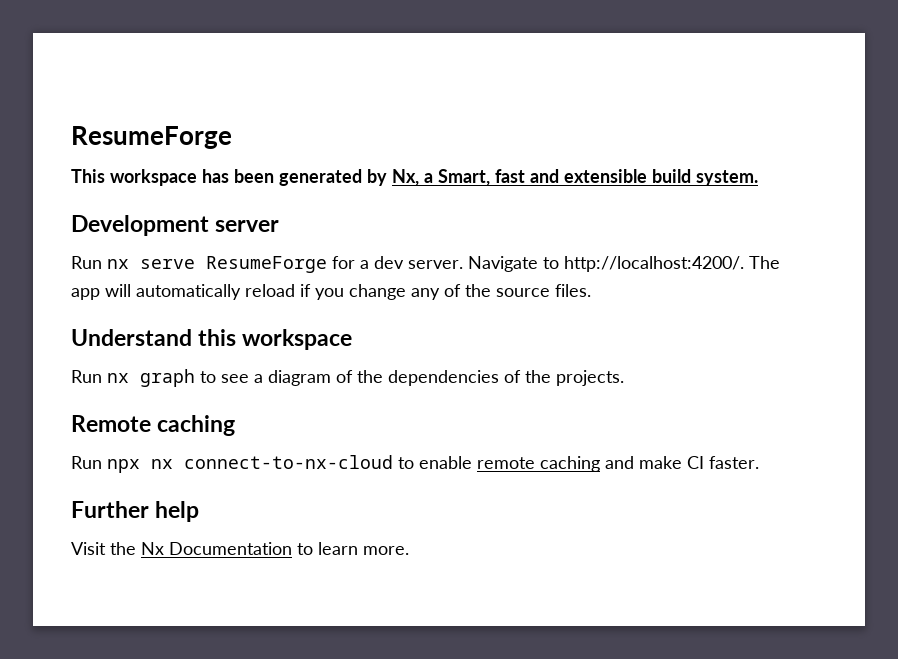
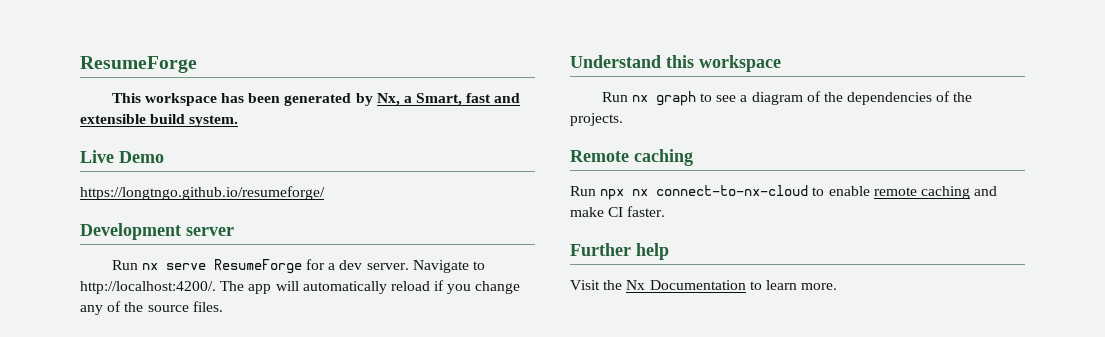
+ Live Demo
+ https://longtngo.github.io/resumeforge/

